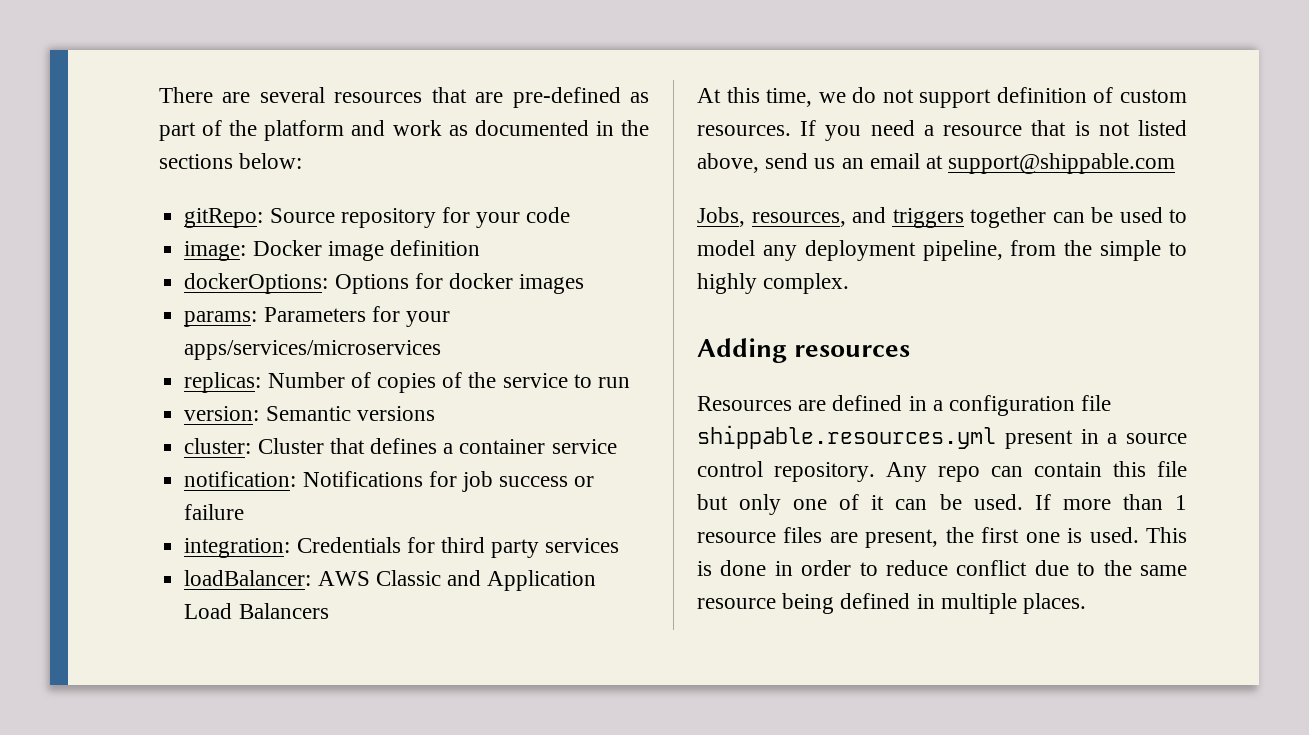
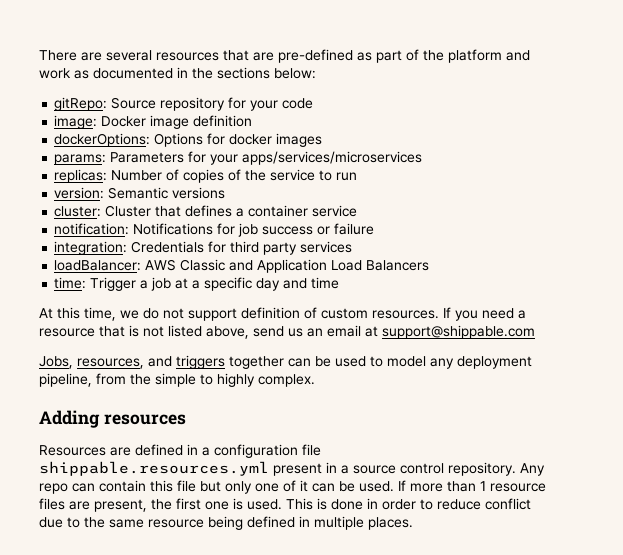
+ time: Trigger a job at a specific day and time

